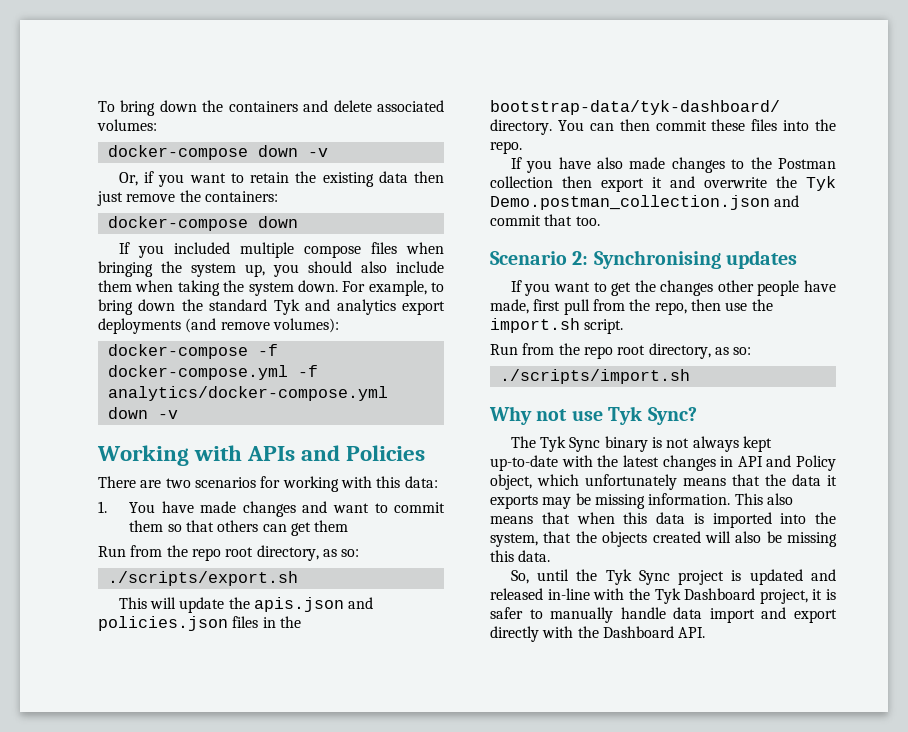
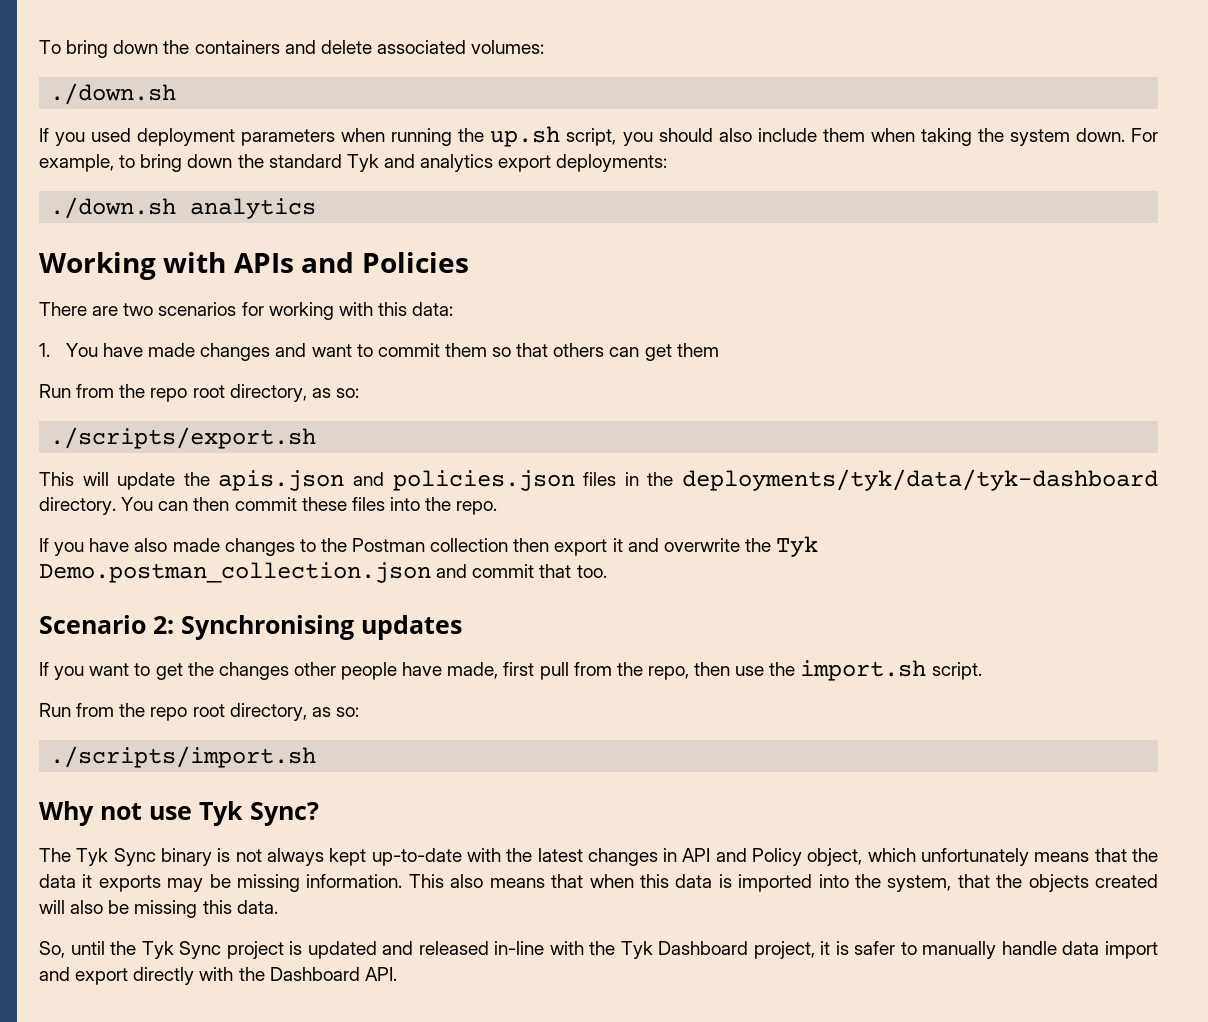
  To bring down the containers and delete associated volumes:
- docker-compose down -v
- Or, if you want to retain the existing data then just remove the containers:
- docker-compose down
- If you included multiple compose files when bringing the system up, you should also include them when taking the system down.
+ ./down.sh
+ If you used deployment parameters when running the up.sh script, you should also include them when taking the system down.
- For example, to bring down the standard Tyk and analytics export deployments (and remove volumes):
- docker-compose -f docker-compose.yml -f analytics/docker-compose.yml down -v
+ For example, to bring down the standard Tyk and analytics export deployments:
+ ./down.sh analytics
- This will update the apis.json and policies.json files in the bootstrap-data/tyk-dashboard/ directory.
+ This will update the apis.json and policies.json files in the deployments/tyk/data/tyk-dashboard directory.

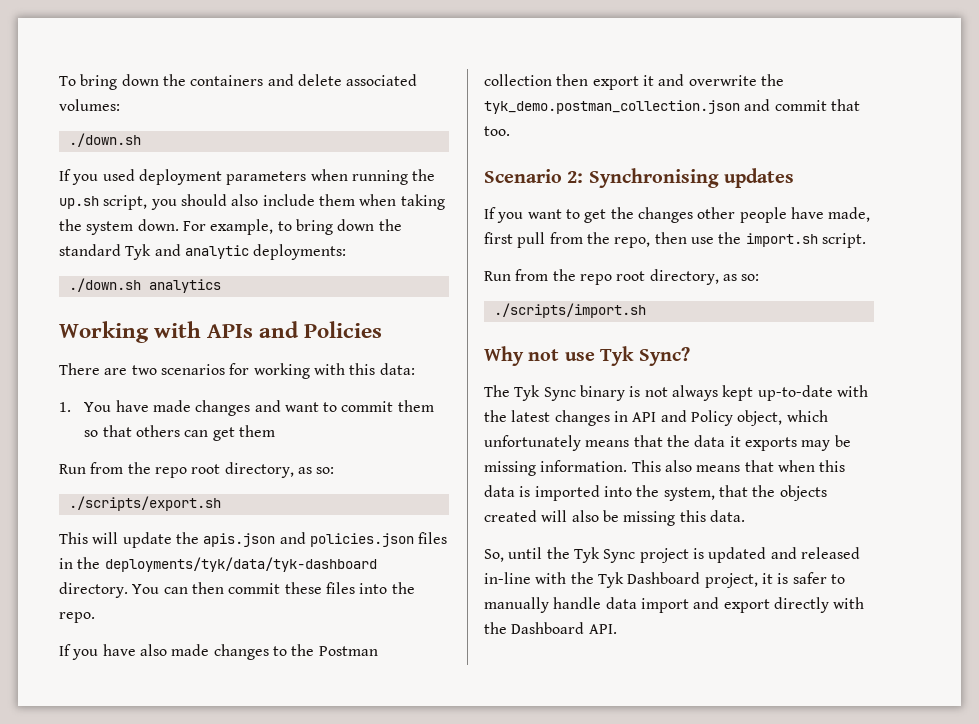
- For example, to bring down the standard Tyk and analytics export deployments:
+ For example, to bring down the standard Tyk and analytic deployments:
- If you have also made changes to the Postman collection then export it and overwrite the Tyk Demo.postman_collection.json and commit that too.
+ If you have also made changes to the Postman collection then export it and overwrite the tyk_demo.postman_collection.json and commit that too.

